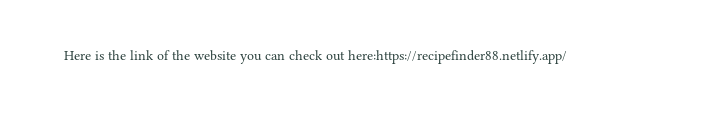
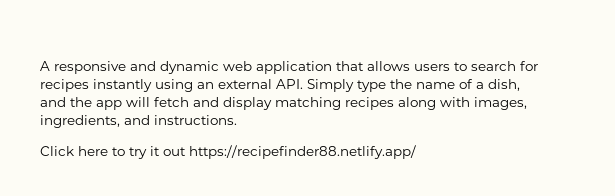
- Here is the link of the website you can check out here:https://recipefinder88.netlify.app/
+ A responsive and dynamic web application that allows users to search for recipes instantly using an external API. Simply type the name of a dish, and the app will fetch and display matching recipes along with images, ingredients, and instructions.
+ Click here to try it out https://recipefinder88.netlify.app/

